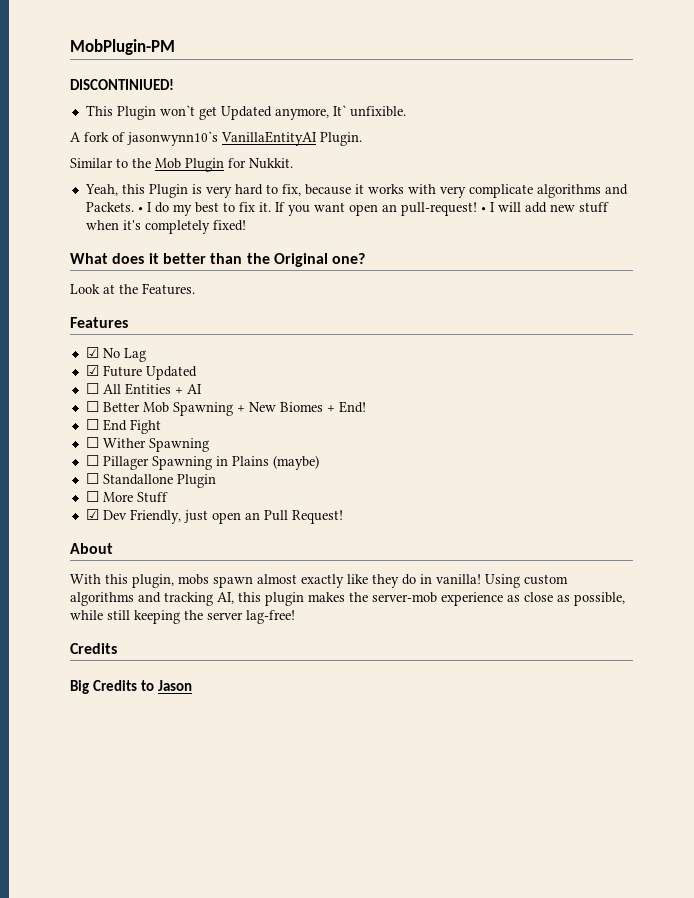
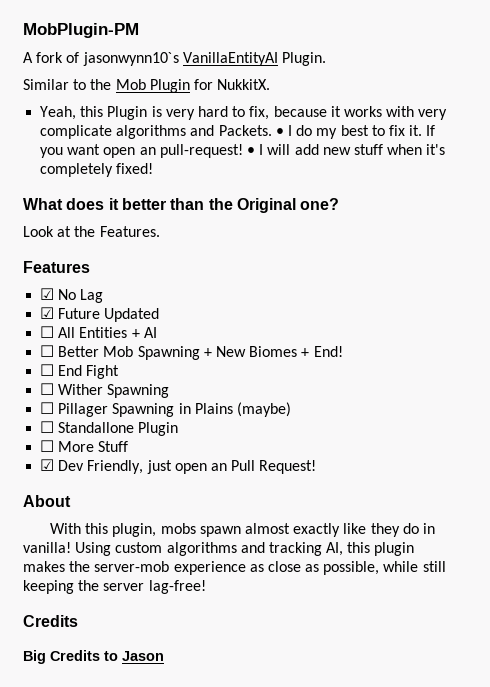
- DISCONTINIUED!
- This Plugin wonˋt get Updated anymore, Itˋ unfixible.
- Similar to the Mob Plugin for Nukkit.
+ Similar to the Mob Plugin for NukkitX.

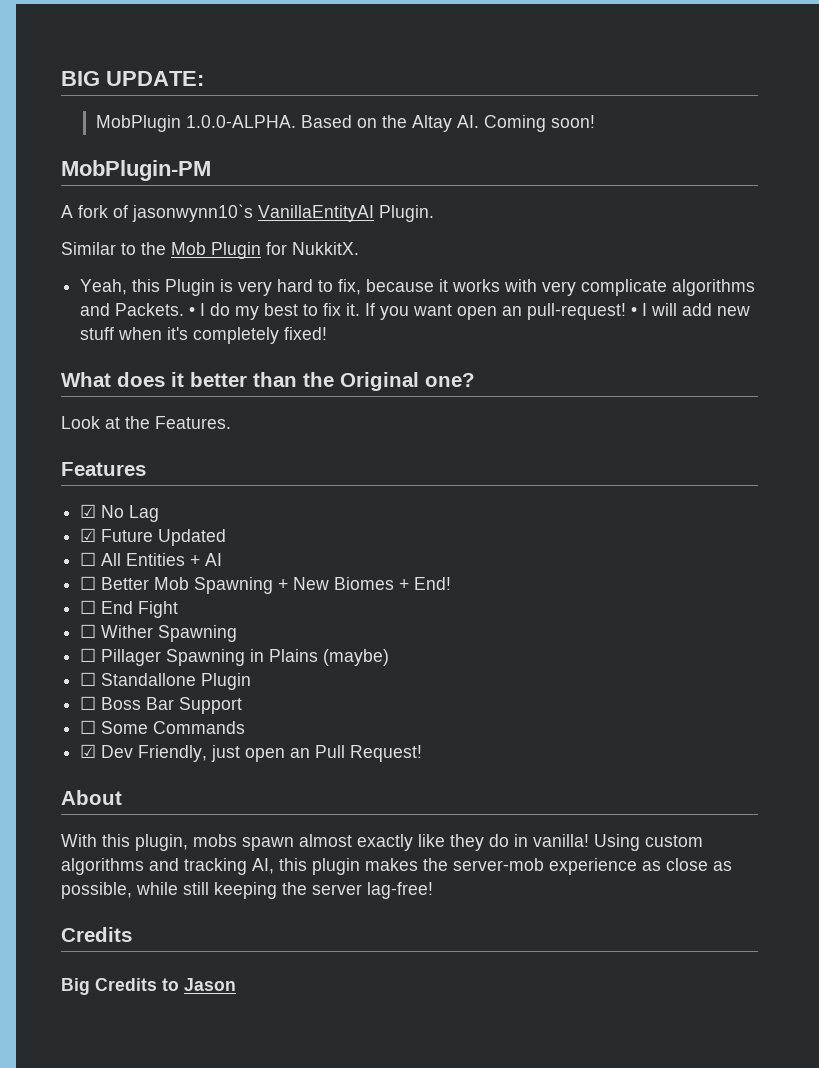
+ BIG UPDATE:
+ MobPlugin 1.0.0-ALPHA. Based on the Altay AI. Coming soon!
- ☐ More Stuff
+ ☐ Boss Bar Support
+ ☐ Some Commands

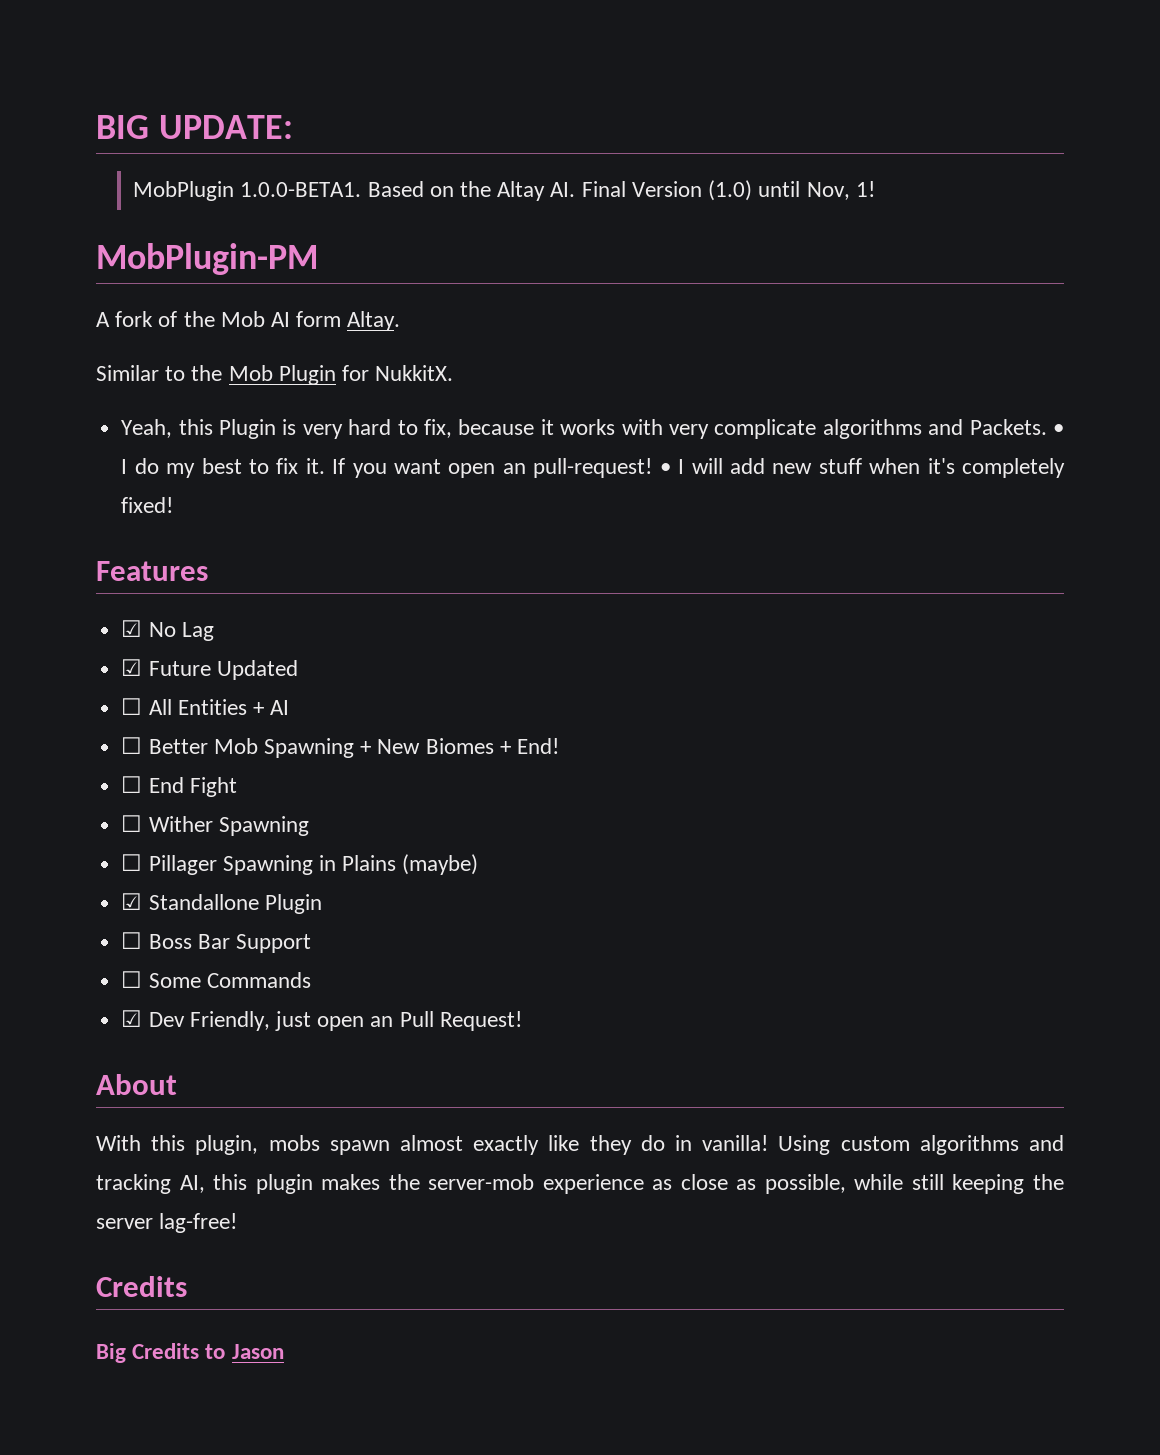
- MobPlugin 1.0.0-ALPHA. Based on the Altay AI. Coming soon!
+ MobPlugin 1.0.0-BETA1. Based on the Altay AI. Final Version (1.0) until Nov, 1!
- A fork of jasonwynn10ˋs VanillaEntityAI Plugin.
+ A fork of the Mob AI form Altay.
- What does it better than the Original one?
- Look at the Features.
- ☐ Standallone Plugin
+ ☑ Standallone Plugin

